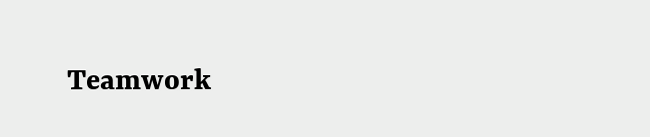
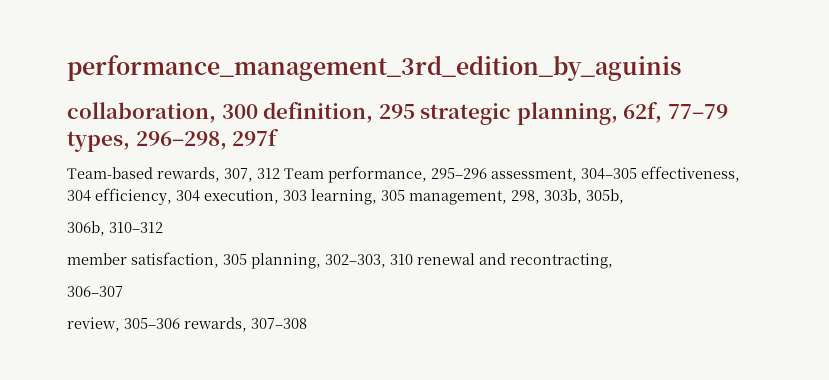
- Teamwork
+ performance_management_3rd_edition_by_aguinis
+ collaboration, 300 definition, 295 strategic planning, 62f, 77–79 types, 296–298, 297f
+ Team-based rewards, 307, 312 Team performance, 295–296 assessment, 304–305 effectiveness, 304 efficiency, 304 execution, 303 learning, 305 management, 298, 303b, 305b,
+ 306b, 310–312
+ member satisfaction, 305 planning, 302–303, 310 renewal and recontracting,
+ 306–307
+ review, 305–306 rewards, 307–308

